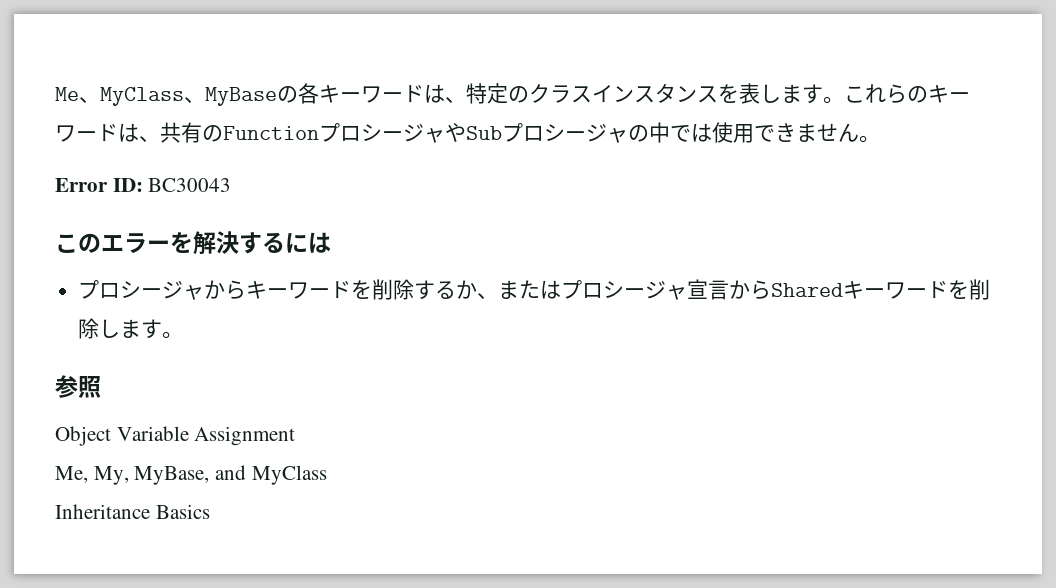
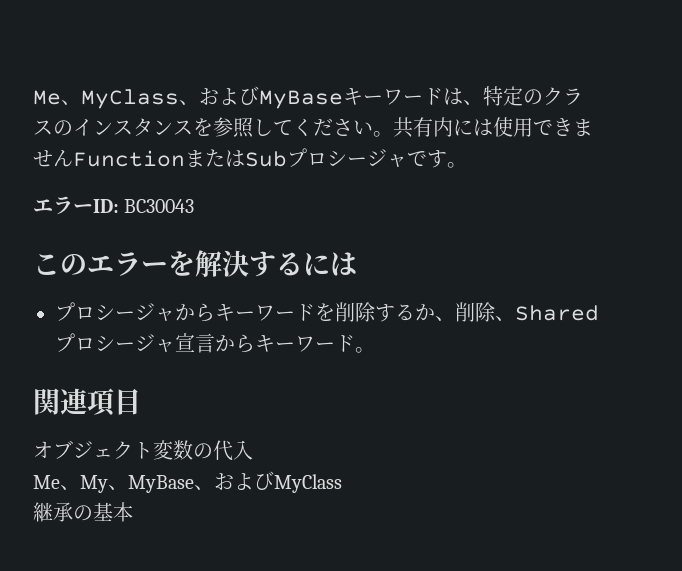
- Me、MyClass、MyBaseの各キーワードは、特定のクラスインスタンスを表します。これらのキーワードは、共有のFunctionプロシージャやSubプロシージャの中では使用できません。
- Error ID: BC30043
+ Me、MyClass、およびMyBaseキーワードは、特定のクラスのインスタンスを参照してください。共有内には使用できませんFunctionまたはSubプロシージャです。
+ エラーID: BC30043
- プロシージャからキーワードを削除するか、またはプロシージャ宣言からSharedキーワードを削除します。
- 参照
- Object Variable Assignment
- Me, My, MyBase, and MyClass
+ プロシージャからキーワードを削除するか、削除、Sharedプロシージャ宣言からキーワード。
+ 関連項目
+ オブジェクト変数の代入
+ Me、My、MyBase、およびMyClass
- Inheritance Basics
+ 継承の基本

